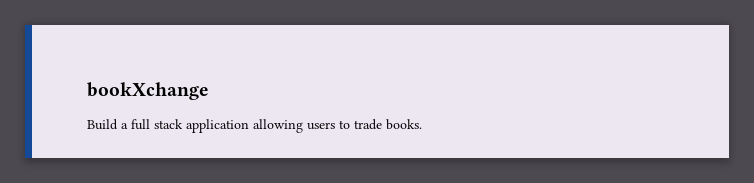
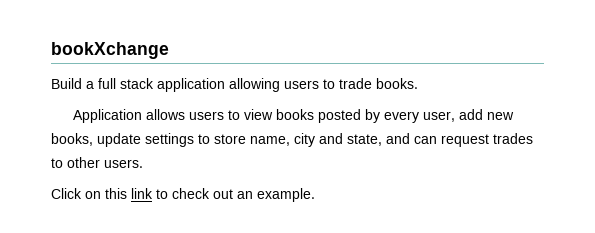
+ Application allows users to view books posted by every user, add new books, update settings to store name, city and state, and can request trades to other users.
+ Click on this link to check out an example.

